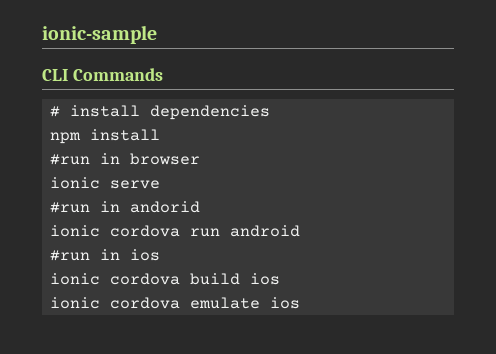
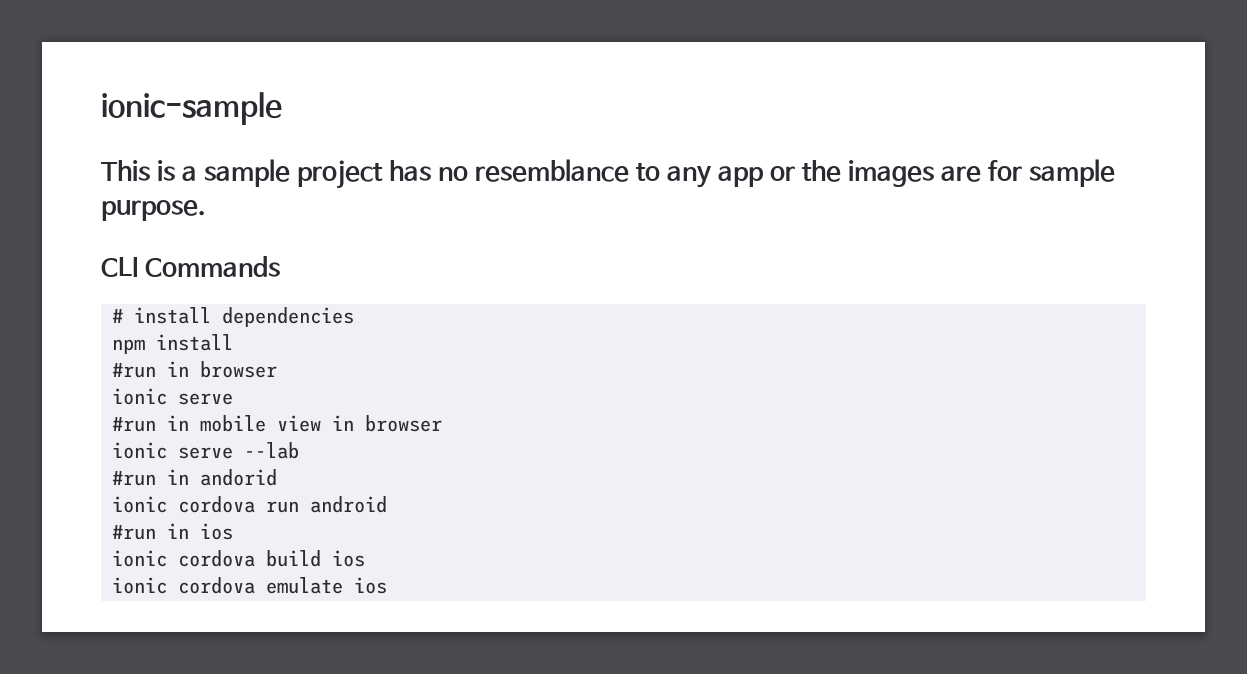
+ This is a sample project has no resemblance to any app or the images are for sample purpose.
+ #run in mobile view in browser
+ ionic serve --lab

